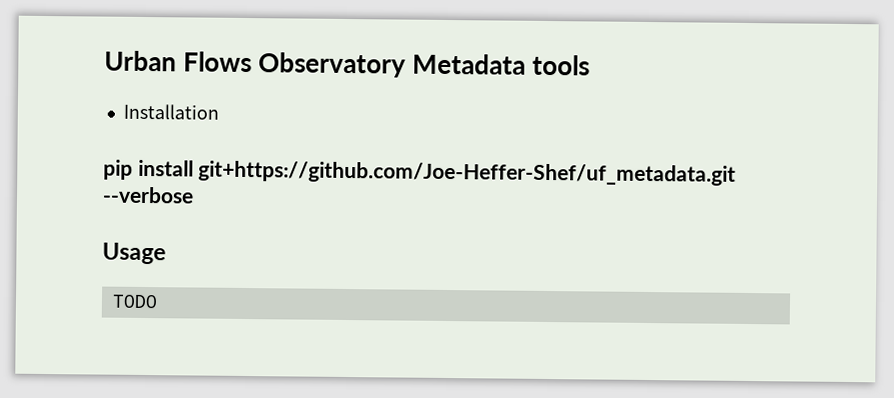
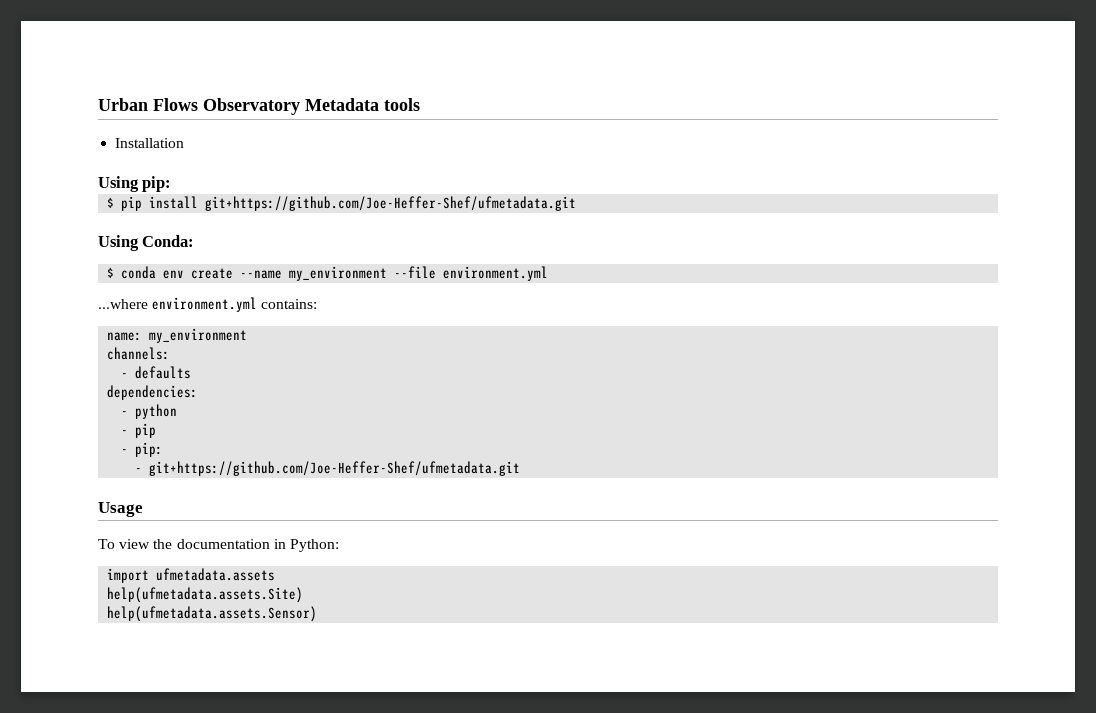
- pip install git+https://github.com/Joe-Heffer-Shef/uf_metadata.git --verbose
+ Using pip:
+ $ pip install git+https://github.com/Joe-Heffer-Shef/ufmetadata.git
+ Using Conda:
+ $ conda env create --name my_environment --file environment.yml
+ ...where environment.yml contains:
+ name: my_environment
+ channels:
+ - defaults
+ dependencies:
+ - python
+ - pip
+ - pip:
+ - git+https://github.com/Joe-Heffer-Shef/ufmetadata.git
  Usage
- TODO
+ To view the documentation in Python:
+ import ufmetadata.assets
+ help(ufmetadata.assets.Site)
+ help(ufmetadata.assets.Sensor)

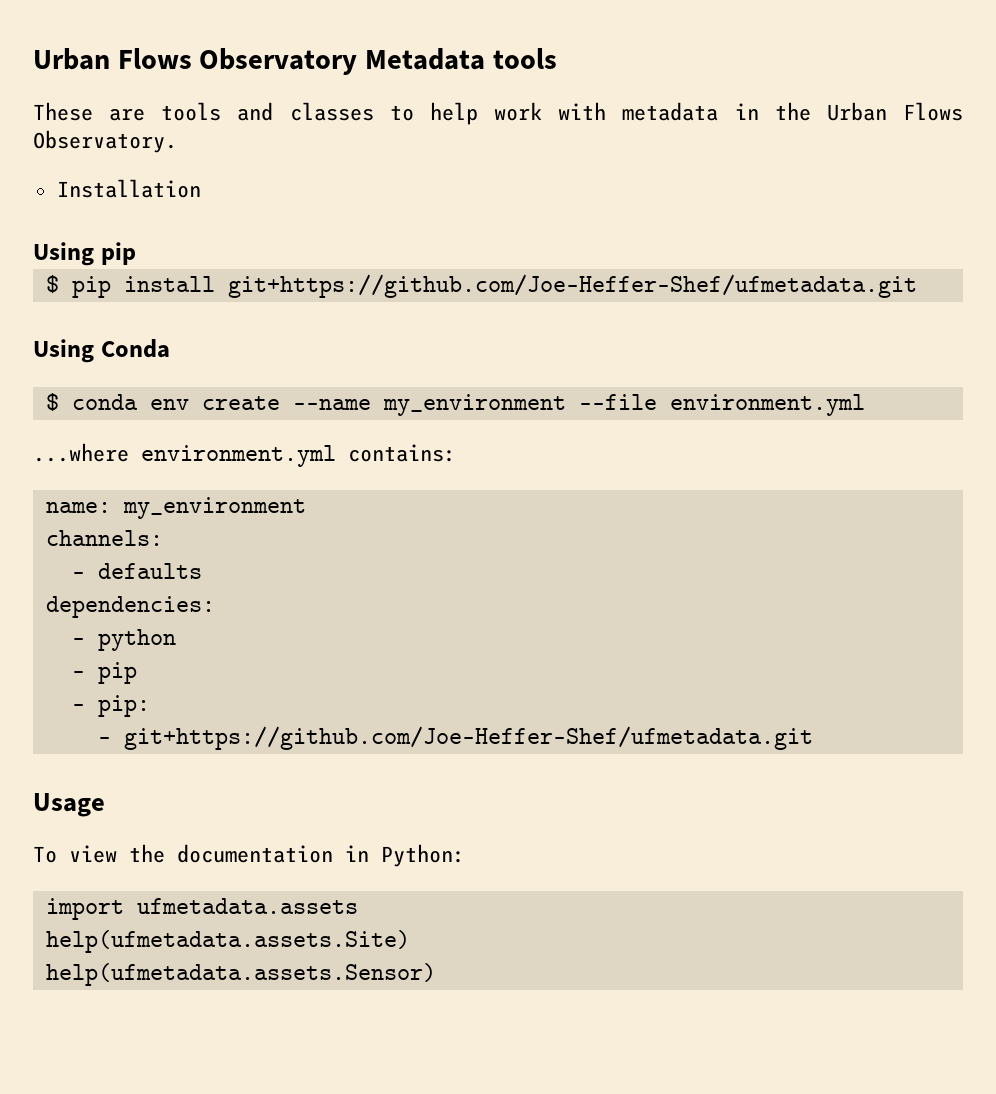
+ These are tools and classes to help work with metadata in the Urban Flows Observatory.
- Using pip:
+ Using pip
- Using Conda:
+ Using Conda

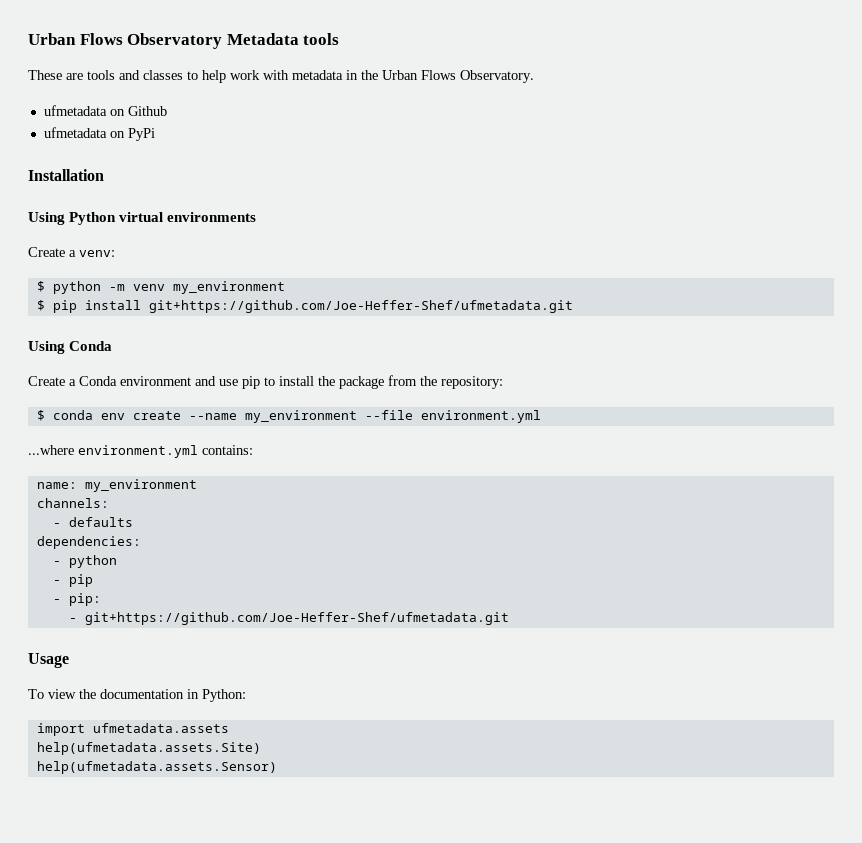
+ ufmetadata on Github
+ ufmetadata on PyPi
  Installation
- Using pip
+ Using Python virtual environments
+ Create a venv:
+ $ python -m venv my_environment
+ Create a Conda environment and use pip to install the package from the repository:

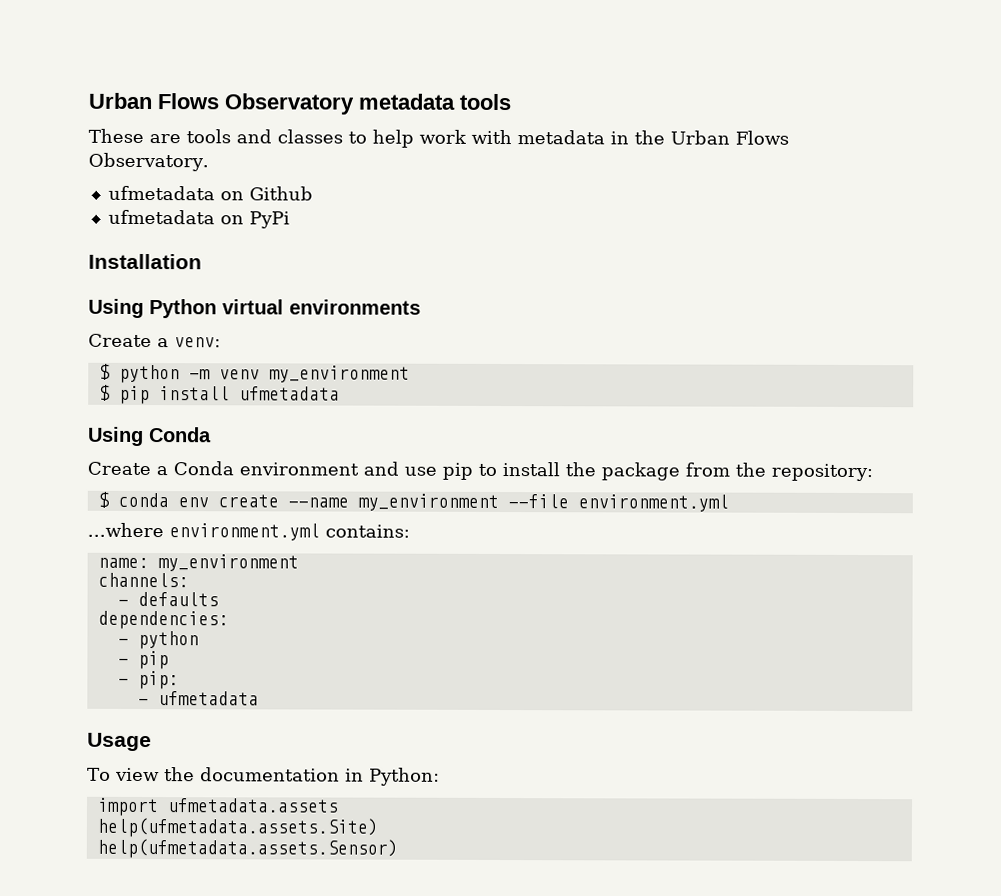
- Urban Flows Observatory Metadata tools
+ Urban Flows Observatory metadata tools
- $ pip install git+https://github.com/Joe-Heffer-Shef/ufmetadata.git
+ $ pip install ufmetadata
- - git+https://github.com/Joe-Heffer-Shef/ufmetadata.git
+ - ufmetadata

